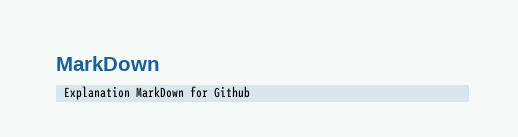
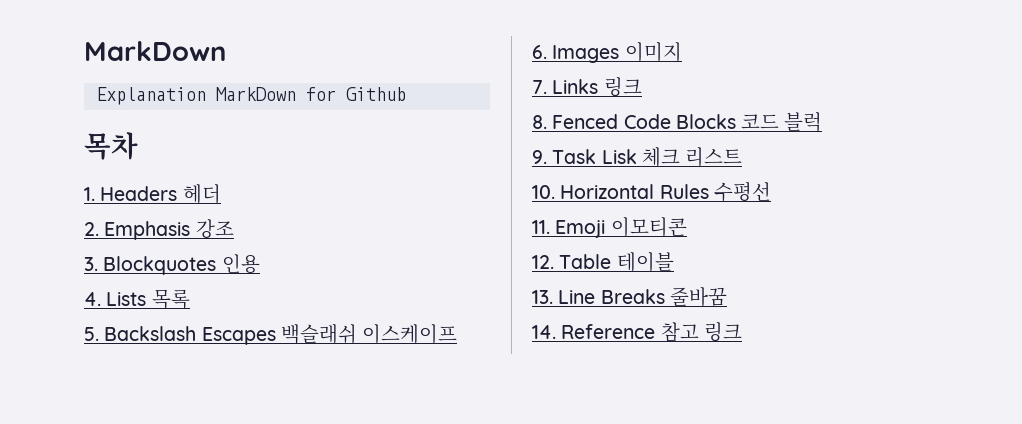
+ 목차
+ 1. Headers 헤더
+ 2. Emphasis 강조
+ 3. Blockquotes 인용
+ 4. Lists 목록
+ 5. Backslash Escapes 백슬래쉬 이스케이프
+ 6. Images 이미지
+ 7. Links 링크
+ 8. Fenced Code Blocks 코드 블럭
+ 9. Task Lisk 체크 리스트
+ 10. Horizontal Rules 수평선
+ 11. Emoji 이모티콘
+ 12. Table 테이블
+ 13. Line Breaks 줄바꿈
+ 14. Reference 참고 링크

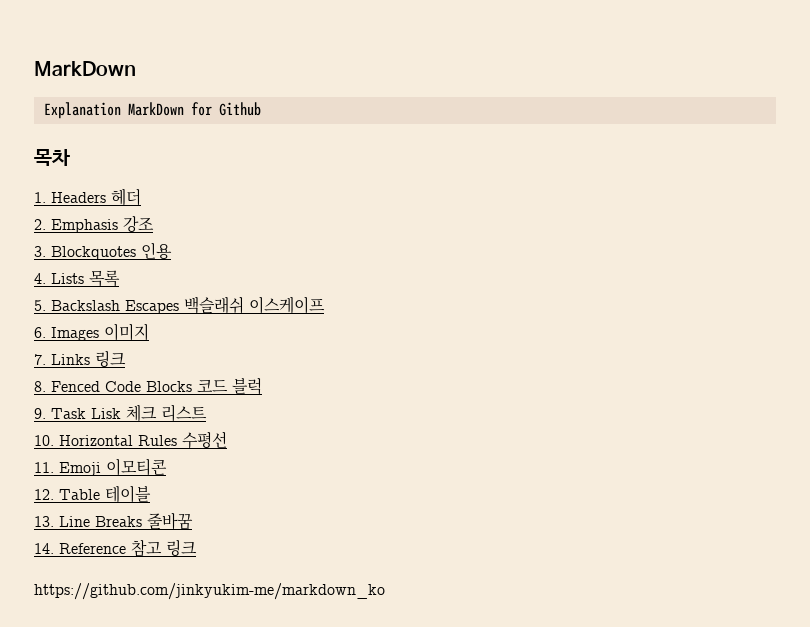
+ https://github.com/jinkyukim-me/markdown_ko

